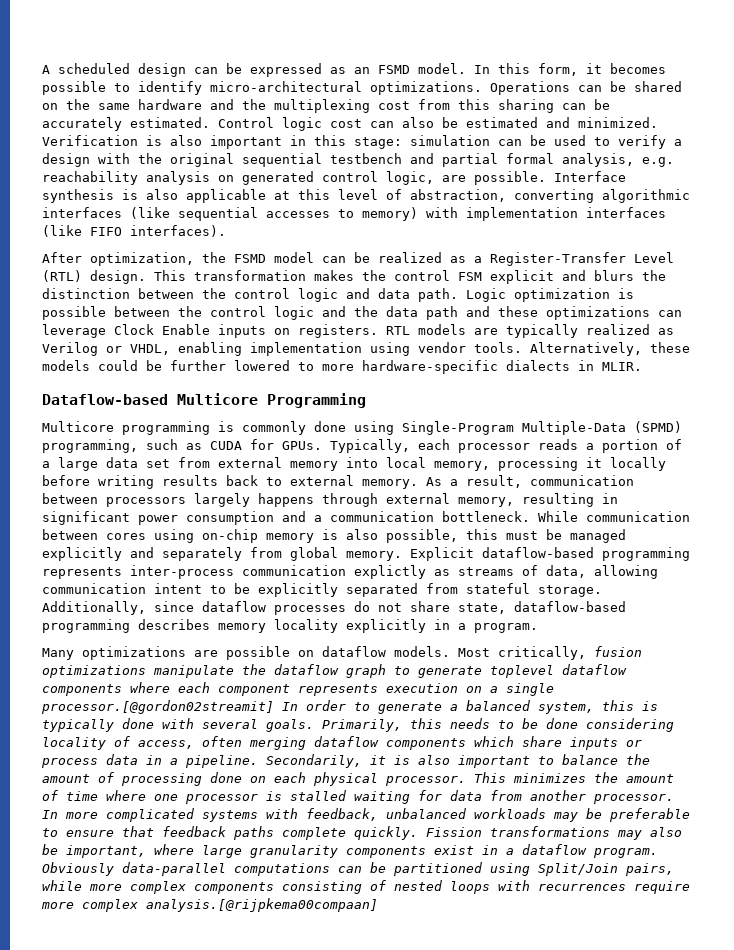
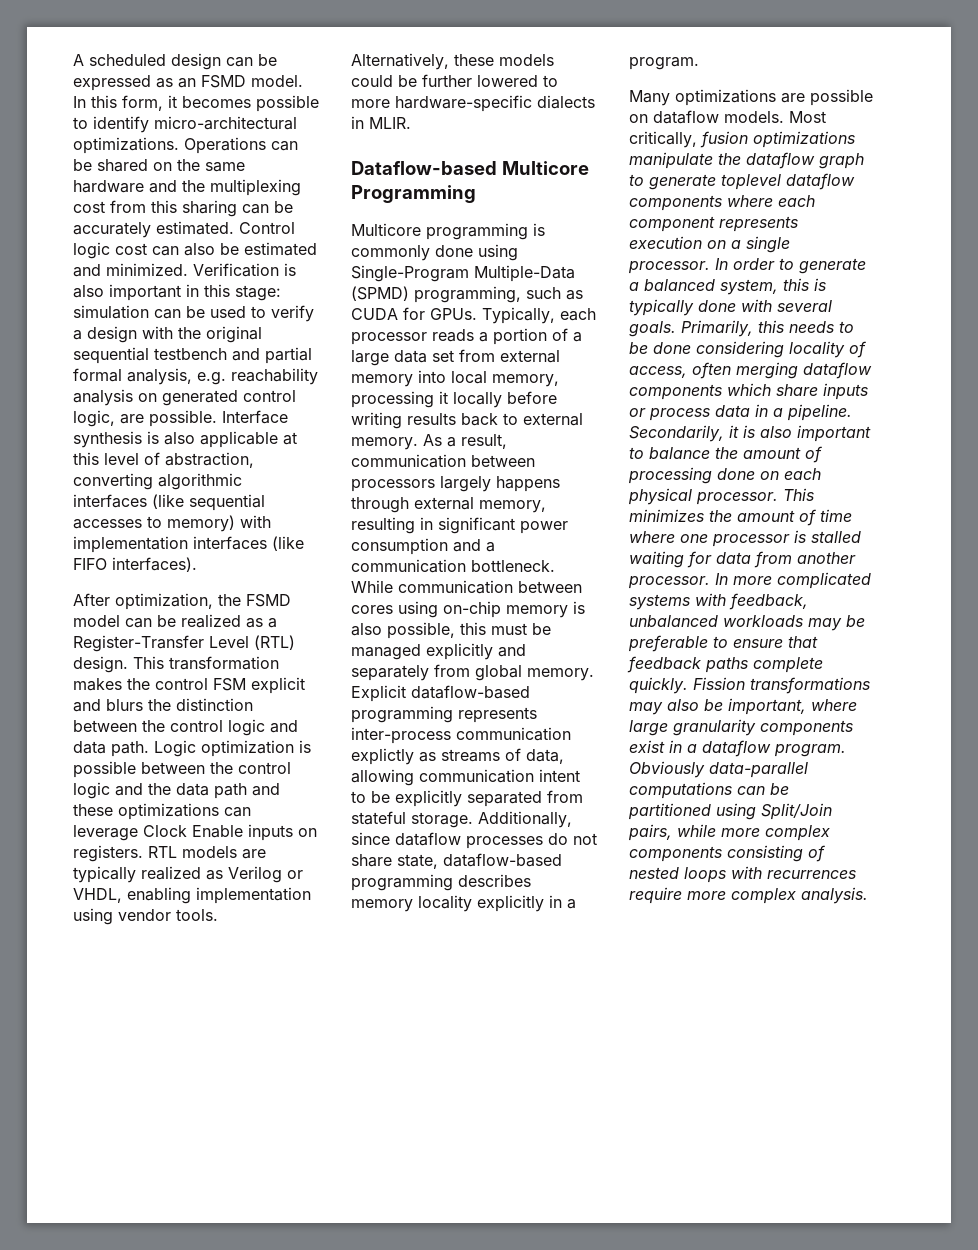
- Most critically, fusion optimizations manipulate the dataflow graph to generate toplevel dataflow components where each component represents execution on a single processor.[@gordon02streamit] In order to generate a balanced system, this is typically done with several goals.
+ Most critically, fusion optimizations manipulate the dataflow graph to generate toplevel dataflow components where each component represents execution on a single processor. In order to generate a balanced system, this is typically done with several goals.
- Obviously data-parallel computations can be partitioned using Split/Join pairs, while more complex components consisting of nested loops with recurrences require more complex analysis.[@rijpkema00compaan]
+ Obviously data-parallel computations can be partitioned using Split/Join pairs, while more complex components consisting of nested loops with recurrences require more complex analysis.

